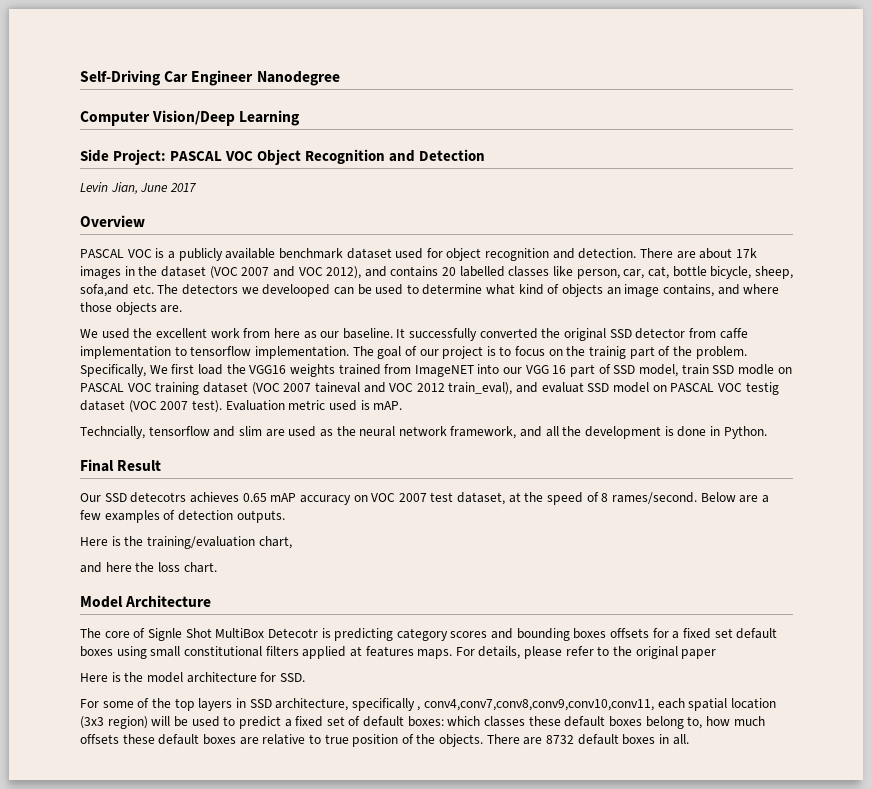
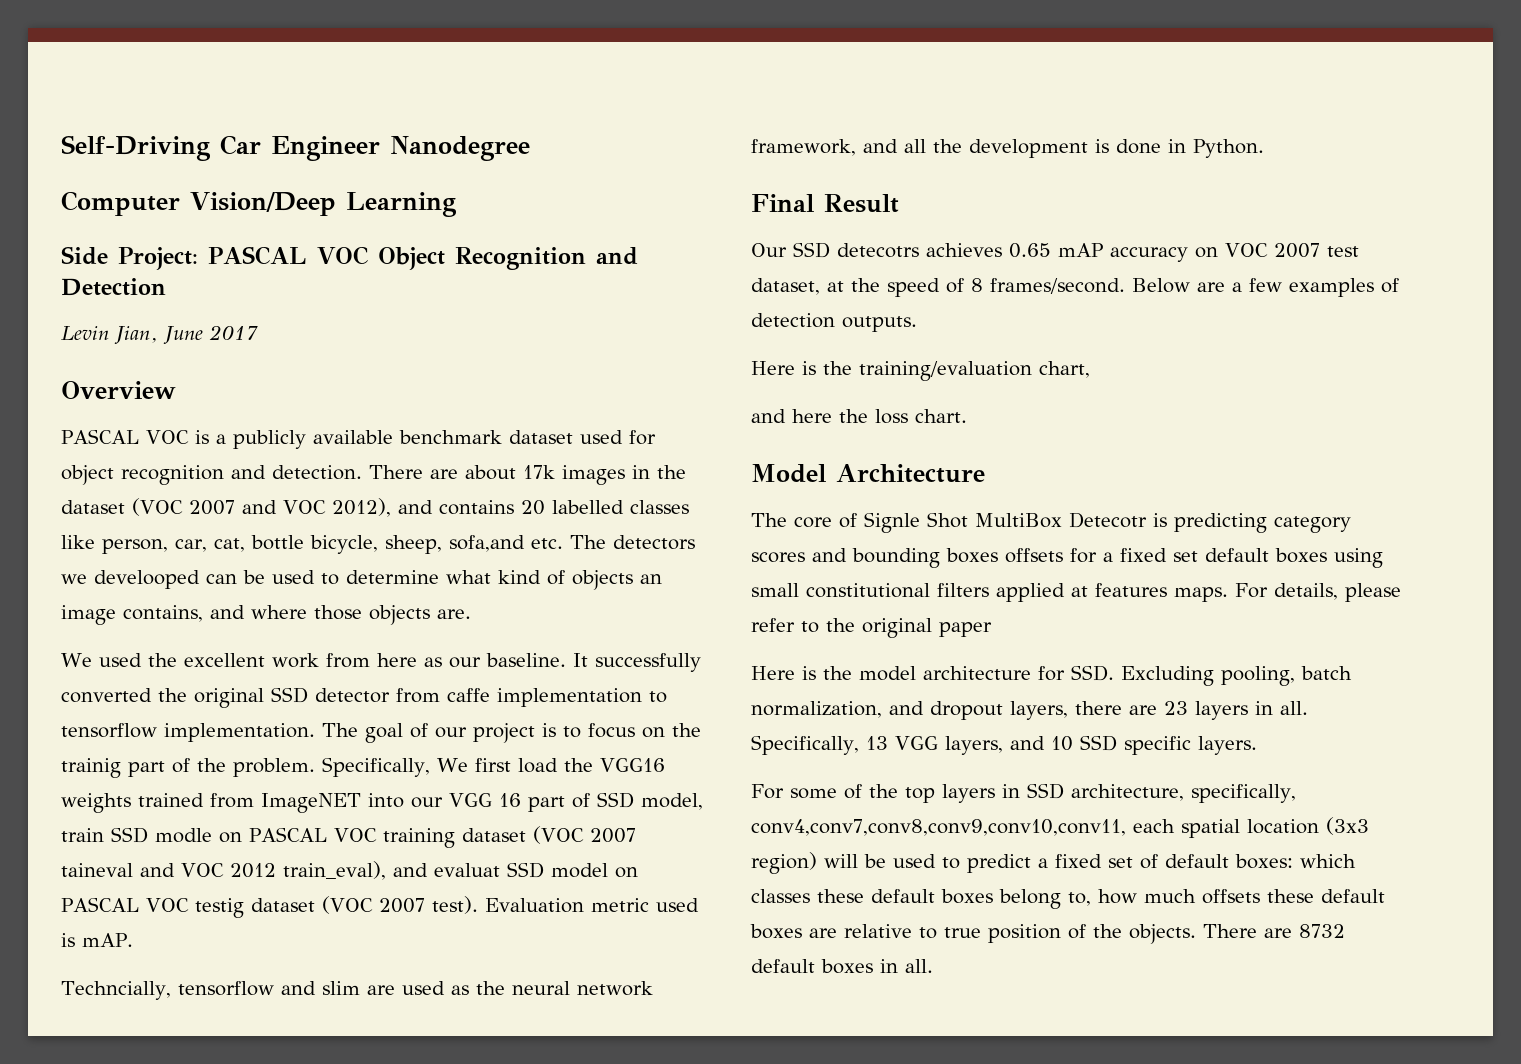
- Our SSD detecotrs achieves 0.65 mAP accuracy on VOC 2007 test dataset, at the speed of 8 rames/second.
+ Our SSD detecotrs achieves 0.65 mAP accuracy on VOC 2007 test dataset, at the speed of 8 frames/second.
- Here is the model architecture for SSD.
+ Here is the model architecture for SSD. Excluding pooling, batch normalization, and dropout layers, there are 23 layers in all. Specifically, 13 VGG layers, and 10 SSD specific layers.
- For some of the top layers in SSD architecture, specifically , conv4,conv7,conv8,conv9,conv10,conv11, each spatial location (3x3 region) will be used to predict a fixed set of default boxes: which classes these default boxes belong to, how much offsets these default boxes are relative to true position of the objects.
+ For some of the top layers in SSD architecture, specifically, conv4,conv7,conv8,conv9,conv10,conv11, each spatial location (3x3 region) will be used to predict a fixed set of default boxes: which classes these default boxes belong to, how much offsets these default boxes are relative to true position of the objects.

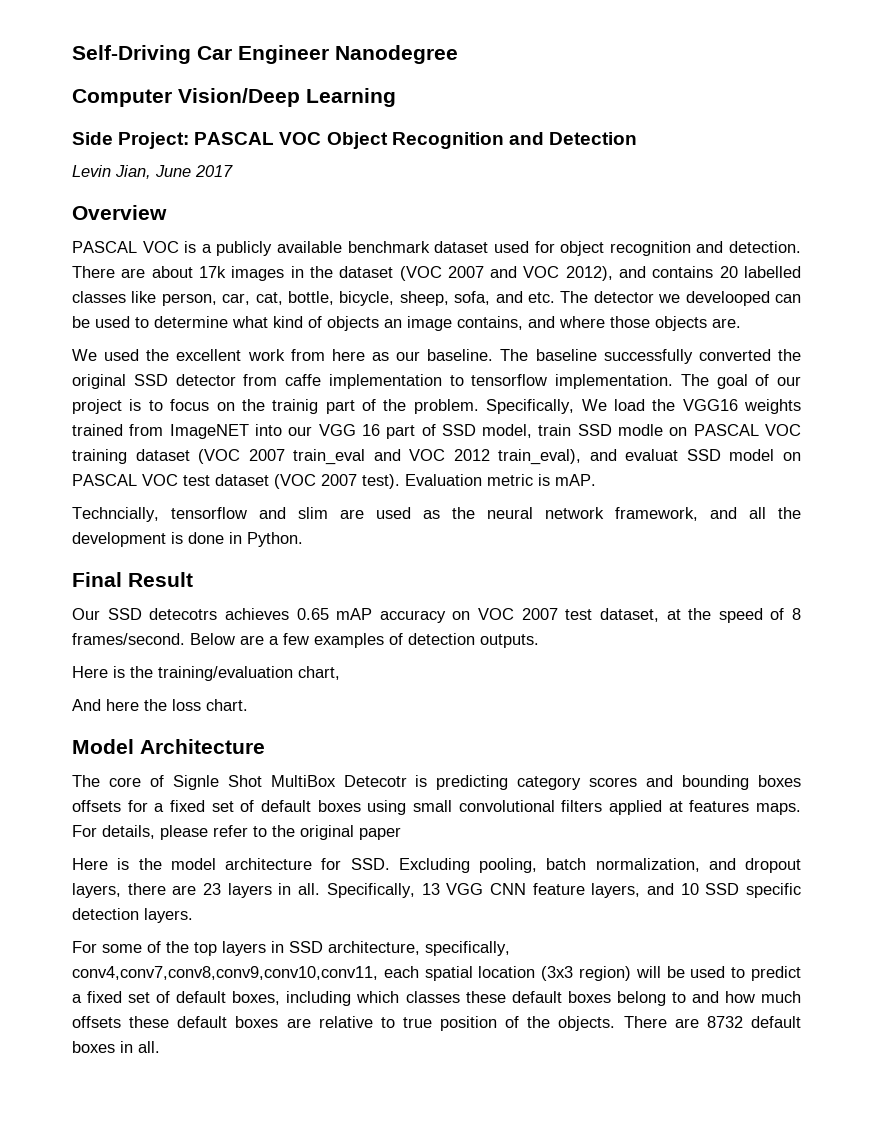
- There are about 17k images in the dataset (VOC 2007 and VOC 2012), and contains 20 labelled classes like person, car, cat, bottle bicycle, sheep, sofa,and etc. The detectors we develooped can be used to determine what kind of objects an image contains, and where those objects are.
+ There are about 17k images in the dataset (VOC 2007 and VOC 2012), and contains 20 labelled classes like person, car, cat, bottle, bicycle, sheep, sofa, and etc. The detector we develooped can be used to determine what kind of objects an image contains, and where those objects are.
- It successfully converted the original SSD detector from caffe implementation to tensorflow implementation.
+ The baseline successfully converted the original SSD detector from caffe implementation to tensorflow implementation.
- Specifically, We first load the VGG16 weights trained from ImageNET into our VGG 16 part of SSD model, train SSD modle on PASCAL VOC training dataset (VOC 2007 taineval and VOC 2012 train_eval), and evaluat SSD model on PASCAL VOC testig dataset (VOC 2007 test).
+ Specifically, We load the VGG16 weights trained from ImageNET into our VGG 16 part of SSD model, train SSD modle on PASCAL VOC training dataset (VOC 2007 train_eval and VOC 2012 train_eval), and evaluat SSD model on PASCAL VOC test dataset (VOC 2007 test).
- Evaluation metric used is mAP.
+ Evaluation metric is mAP.
- and here the loss chart.
+ And here the loss chart.
- The core of Signle Shot MultiBox Detecotr is predicting category scores and bounding boxes offsets for a fixed set default boxes using small constitutional filters applied at features maps.
+ The core of Signle Shot MultiBox Detecotr is predicting category scores and bounding boxes offsets for a fixed set of default boxes using small convolutional filters applied at features maps.
- Specifically, 13 VGG layers, and 10 SSD specific layers.
+ Specifically, 13 VGG CNN feature layers, and 10 SSD specific detection layers.
- For some of the top layers in SSD architecture, specifically, conv4,conv7,conv8,conv9,conv10,conv11, each spatial location (3x3 region) will be used to predict a fixed set of default boxes: which classes these default boxes belong to, how much offsets these default boxes are relative to true position of the objects.
+ For some of the top layers in SSD architecture, specifically, conv4,conv7,conv8,conv9,conv10,conv11, each spatial location (3x3 region) will be used to predict a fixed set of default boxes, including which classes these default boxes belong to and how much offsets these default boxes are relative to true position of the objects.

